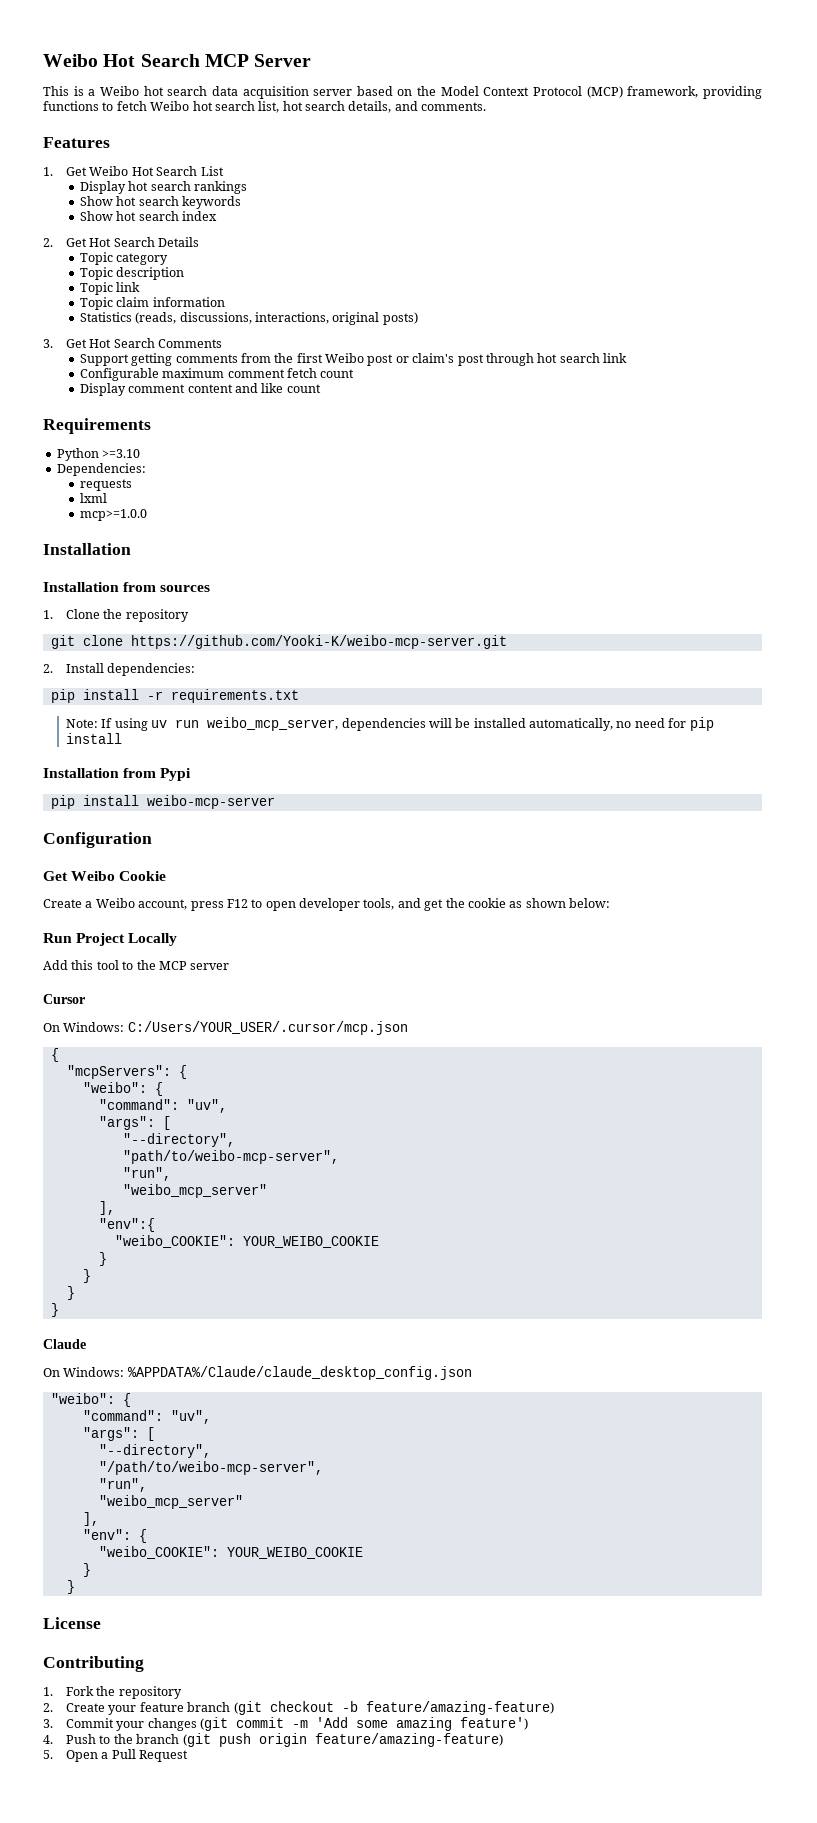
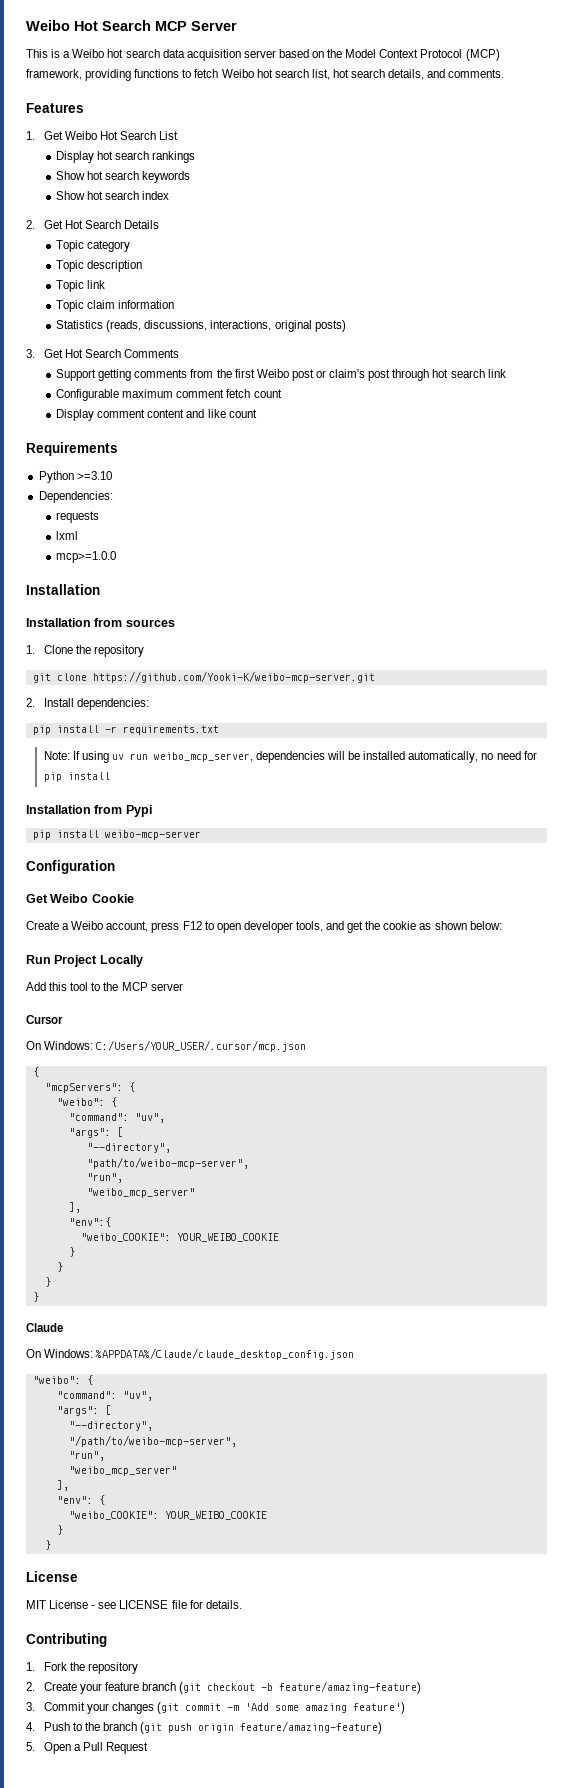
+ MIT License - see LICENSE file for details.

